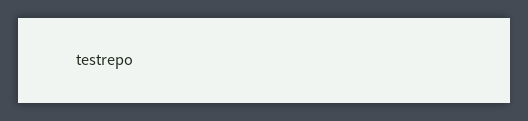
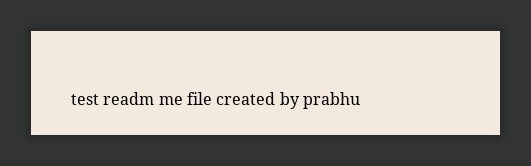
- testrepo
+ test readm me file created by prabhu

